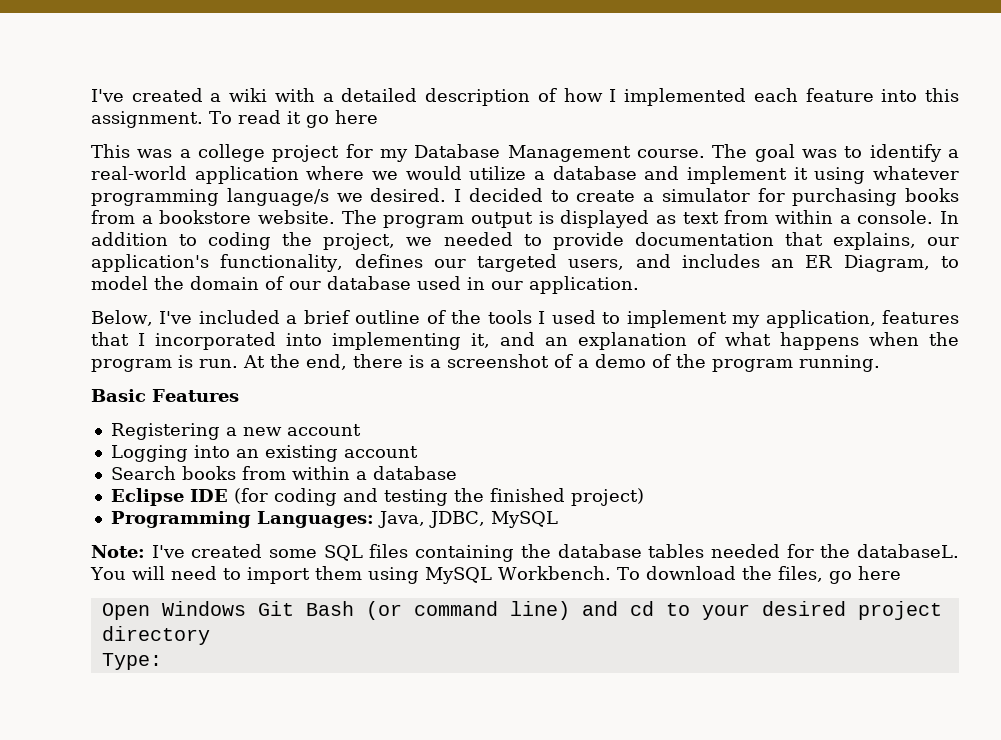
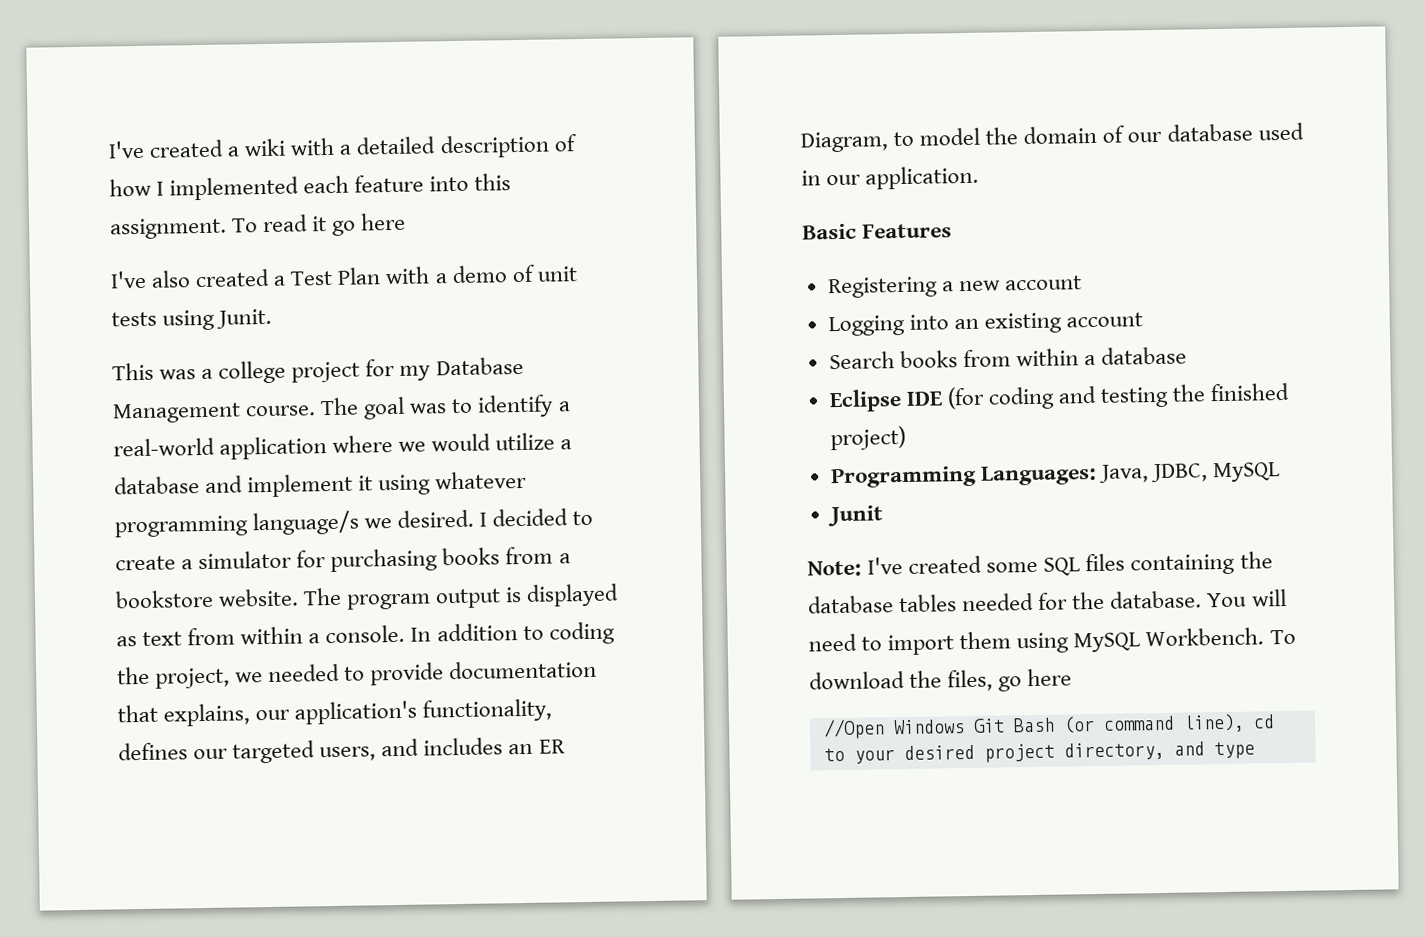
+ I've also created a Test Plan with a demo of unit tests using Junit.
- Below, I've included a brief outline of the tools I used to implement my application, features that I incorporated into implementing it, and an explanation of what happens when the program is run. At the end, there is a screenshot of a demo of the program running.
+ Junit
- Note: I've created some SQL files containing the database tables needed for the databaseL.
+ Note: I've created some SQL files containing the database tables needed for the database.
- Open Windows Git Bash (or command line) and cd to your desired project directory
- Type:
+ //Open Windows Git Bash (or command line), cd to your desired project directory, and type

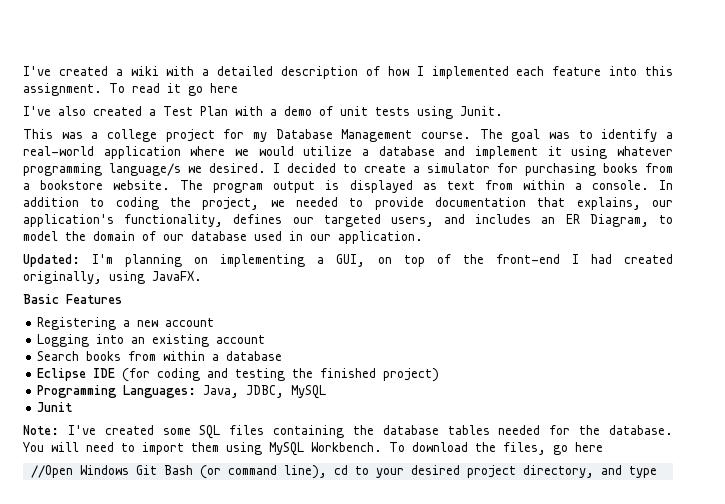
+ Updated: I'm planning on implementing a GUI, on top of the front-end I had created originally, using JavaFX.

